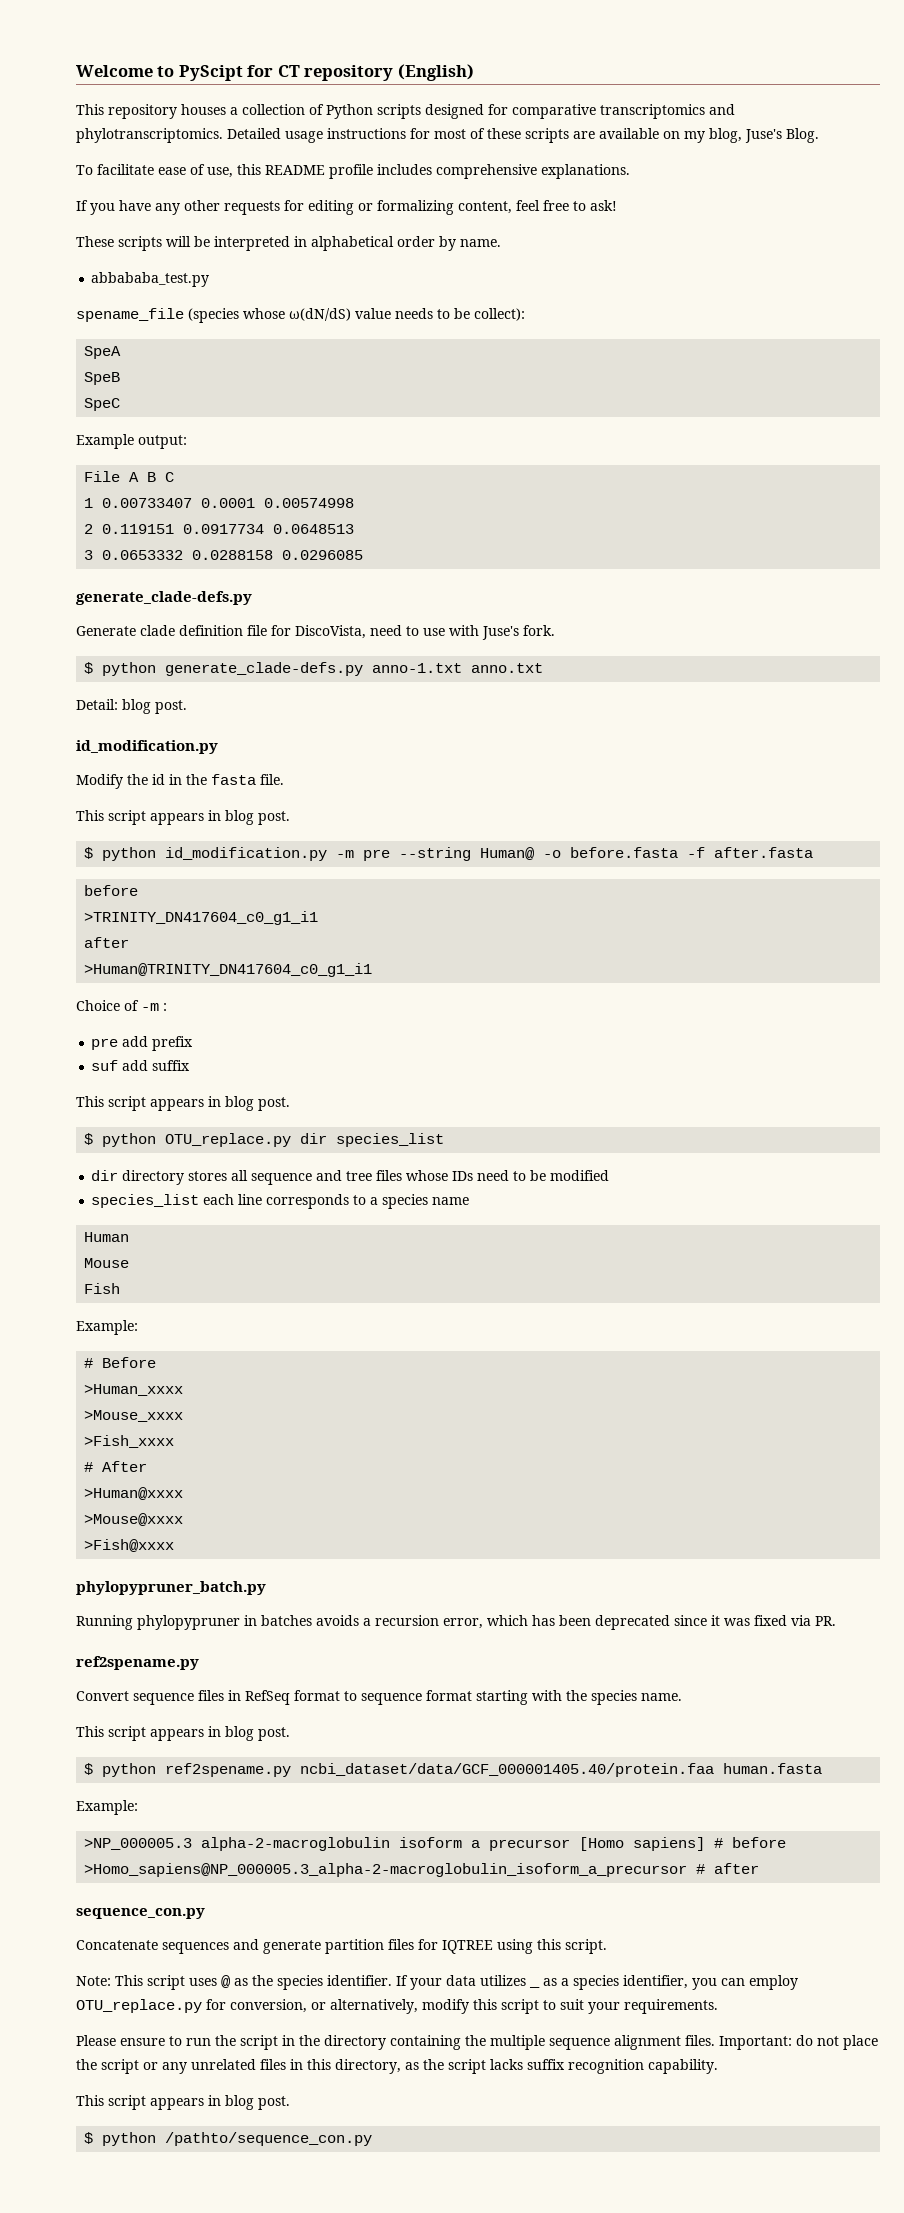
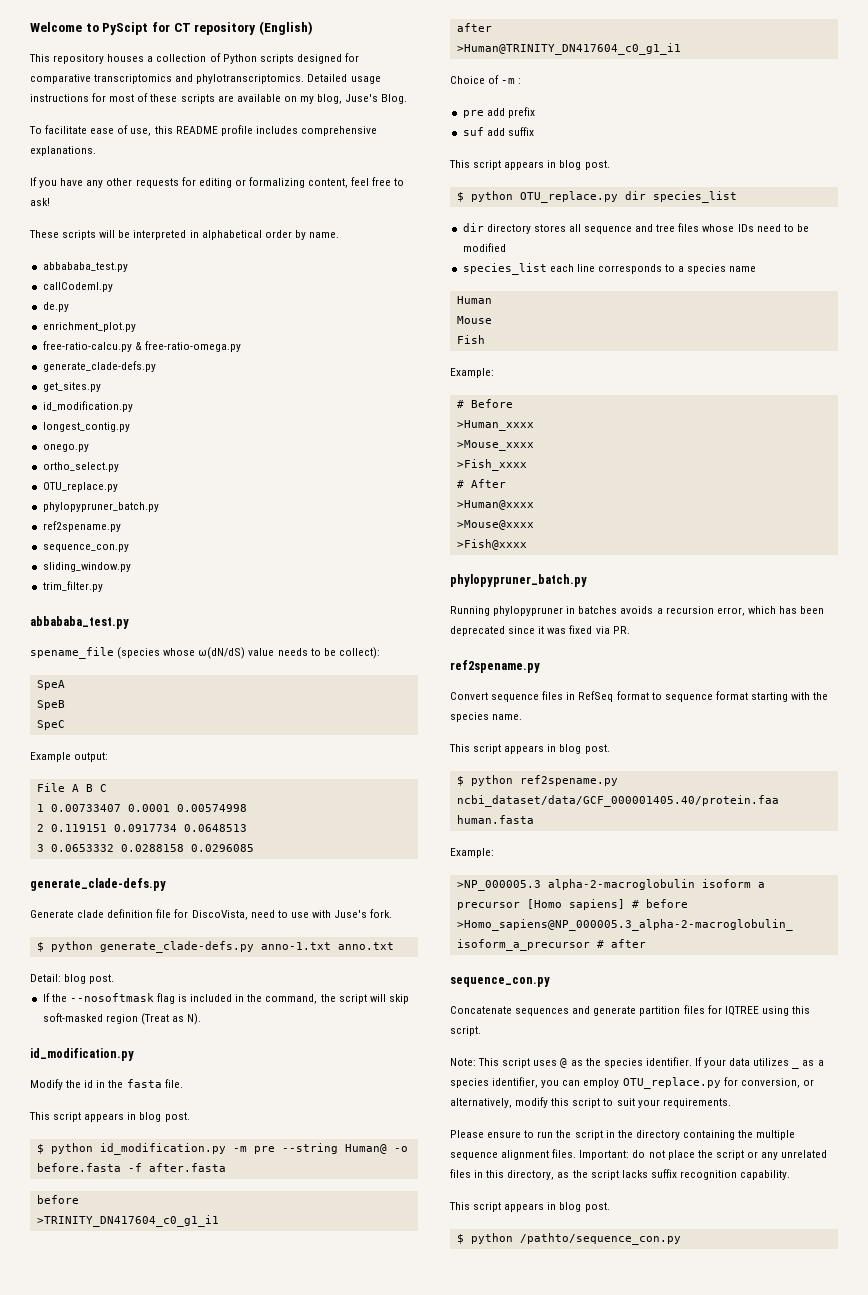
+ callCodeml.py
+ de.py
+ enrichment_plot.py
+ free-ratio-calcu.py & free-ratio-omega.py
+ generate_clade-defs.py
+ get_sites.py
+ id_modification.py
+ longest_contig.py
+ onego.py
+ ortho_select.py
+ OTU_replace.py
+ phylopypruner_batch.py
+ ref2spename.py
+ sequence_con.py
+ sliding_window.py
+ trim_filter.py
+ abbababa_test.py
+ If the --nosoftmask flag is included in the command, the script will skip soft-masked region (Treat as N).

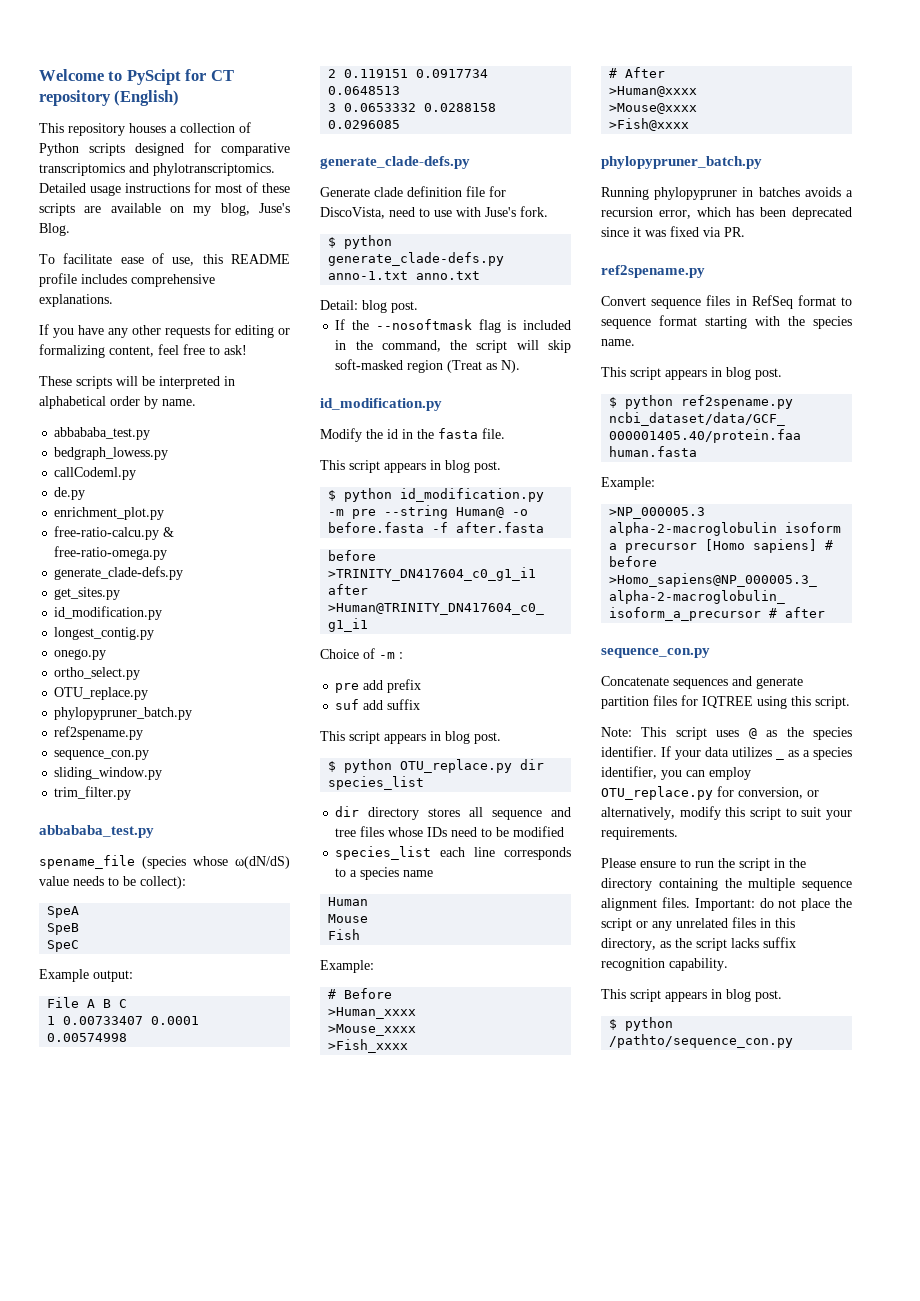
+ bedgraph_lowess.py

